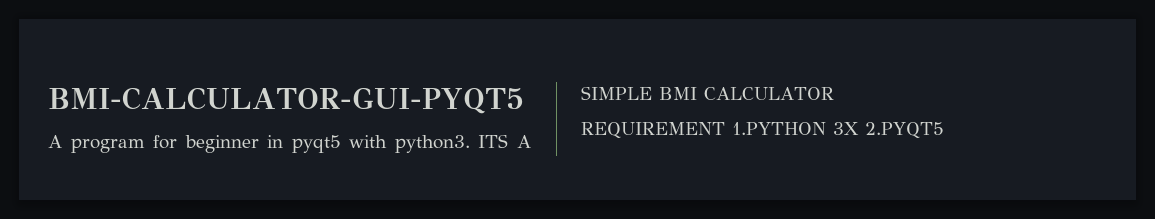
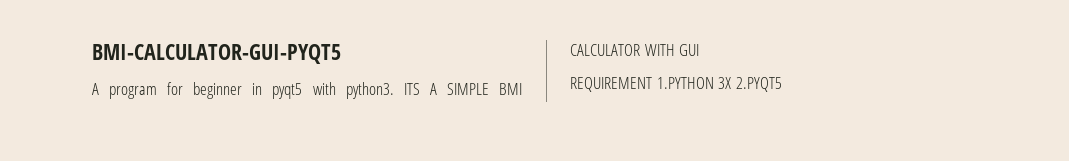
- ITS A SIMPLE BMI CALCULATOR
+ ITS A SIMPLE BMI CALCULATOR WITH GUI

